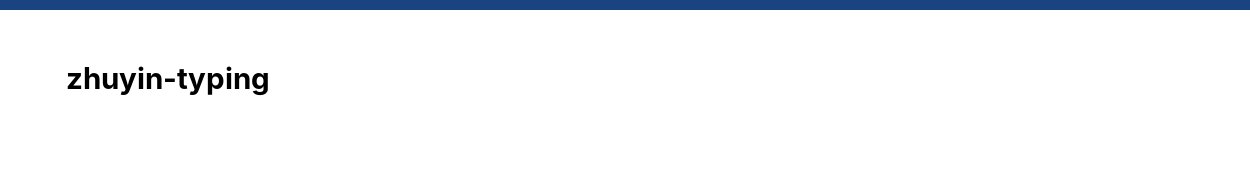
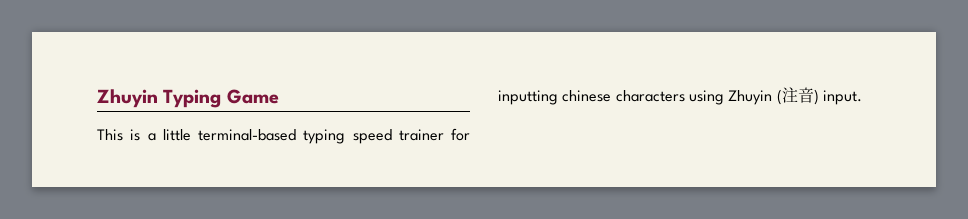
- zhuyin-typing
+ Zhuyin Typing Game
+ This is a little terminal-based typing speed trainer for inputting chinese characters using Zhuyin (注音) input.

